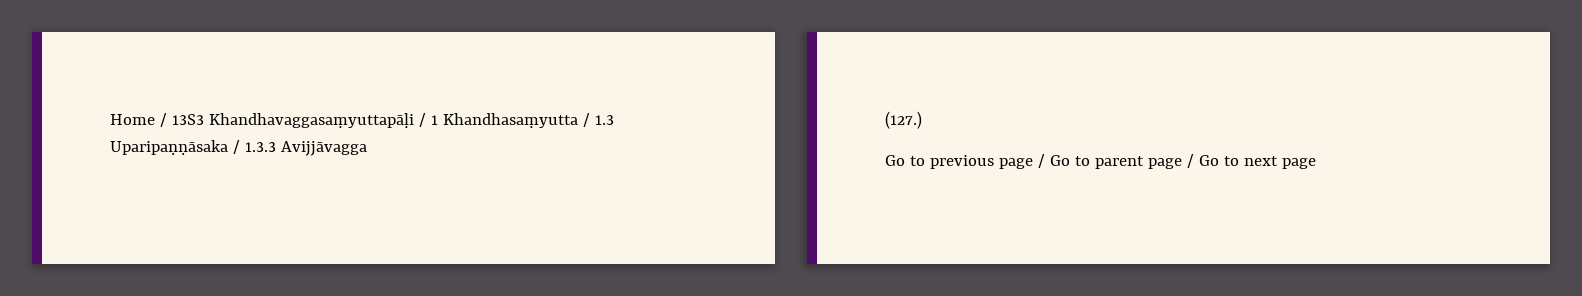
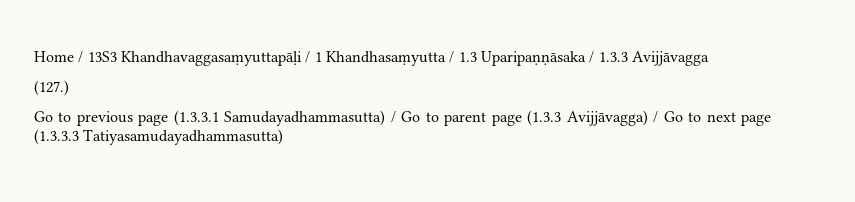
- Go to previous page / Go to parent page / Go to next page
+ Go to previous page (1.3.3.1 Samudayadhammasutta) / Go to parent page (1.3.3 Avijjāvagga) / Go to next page (1.3.3.3 Tatiyasamudayadhammasutta)

